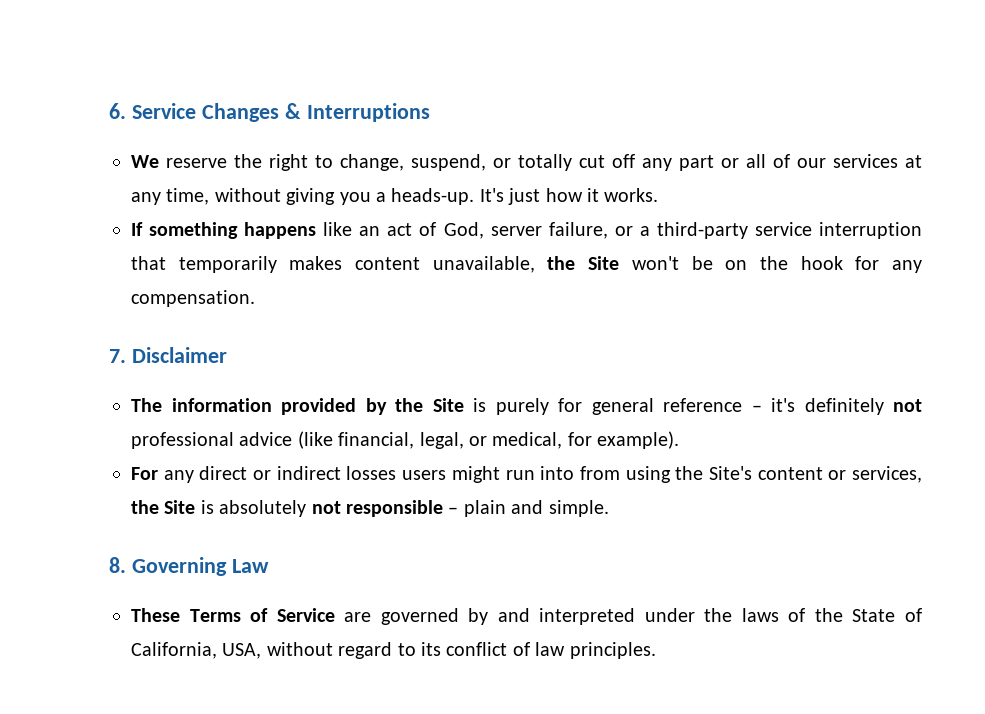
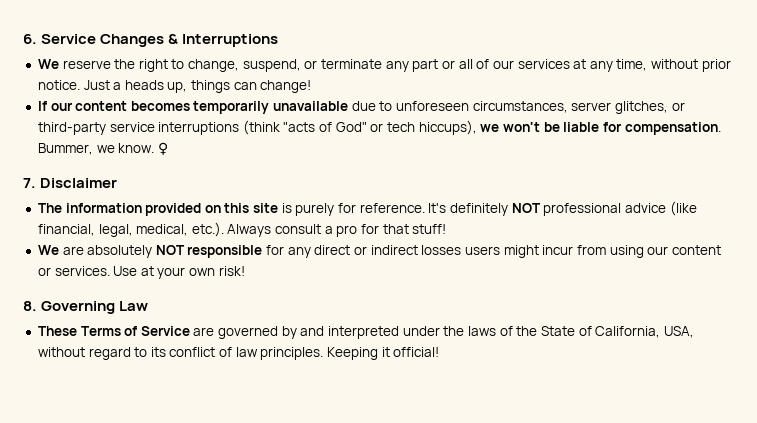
- We reserve the right to change, suspend, or totally cut off any part or all of our services at any time, without giving you a heads-up. It's just how it works.
- If something happens like an act of God, server failure, or a third-party service interruption that temporarily makes content unavailable, the Site won't be on the hook for any compensation.
+ We reserve the right to change, suspend, or terminate any part or all of our services at any time, without prior notice. Just a heads up, things can change!
+ If our content becomes temporarily unavailable due to unforeseen circumstances, server glitches, or third-party service interruptions (think "acts of God" or tech hiccups), we won't be liable for compensation. Bummer, we know. ♀
- The information provided by the Site is purely for general reference – it's definitely not professional advice (like financial, legal, or medical, for example).
- For any direct or indirect losses users might run into from using the Site's content or services, the Site is absolutely not responsible – plain and simple.
+ The information provided on this site is purely for reference. It's definitely NOT professional advice (like financial, legal, medical, etc.). Always consult a pro for that stuff!
+ We are absolutely NOT responsible for any direct or indirect losses users might incur from using our content or services. Use at your own risk!
+ Keeping it official!

